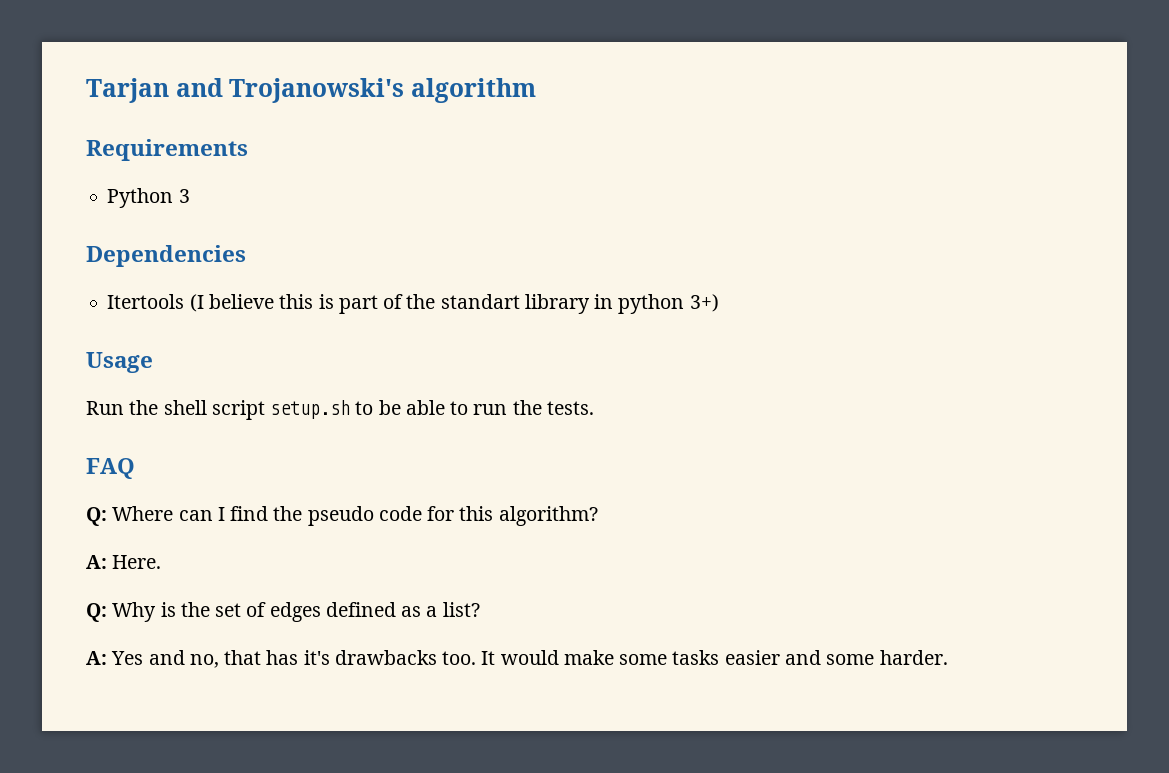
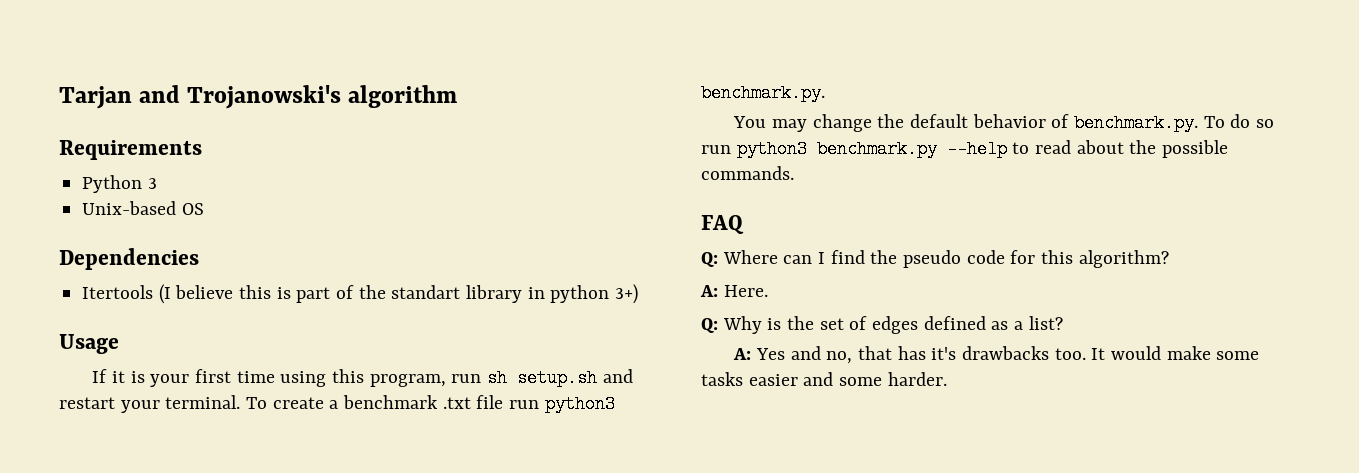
+ Unix-based OS
- Run the shell script setup.sh to be able to run the tests.
+ If it is your first time using this program, run sh setup.sh and restart your terminal. To create a benchmark .txt file run python3 benchmark.py.
+ You may change the default behavior of benchmark.py. To do so run python3 benchmark.py --help to read about the possible commands.

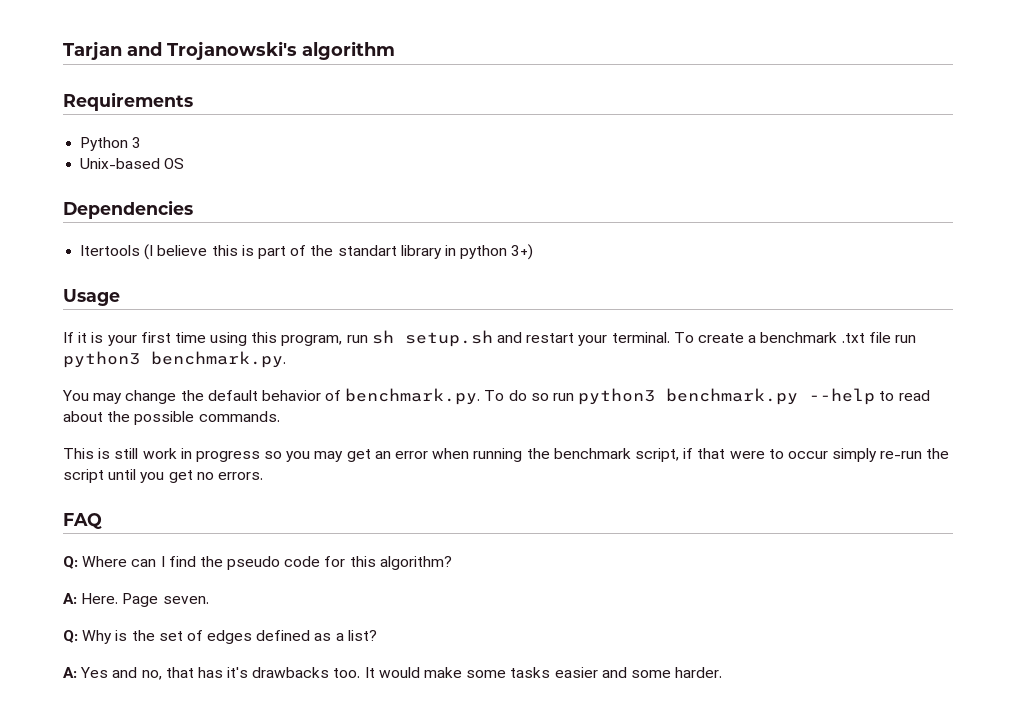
+ This is still work in progress so you may get an error when running the benchmark script, if that were to occur simply re-run the script until you get no errors.
+ Page seven.

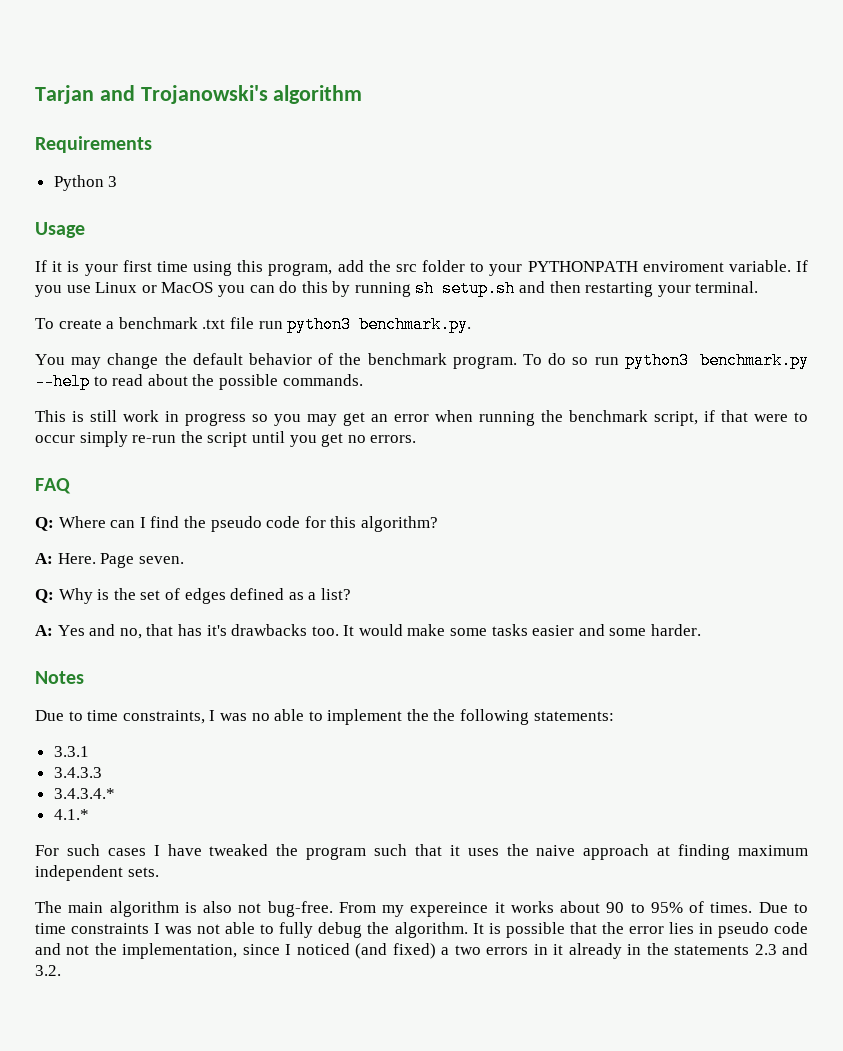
- Unix-based OS
- Dependencies
- Itertools (I believe this is part of the standart library in python 3+)
- If it is your first time using this program, run sh setup.sh and restart your terminal. To create a benchmark .txt file run python3 benchmark.py.
+ If it is your first time using this program, add the src folder to your PYTHONPATH enviroment variable. If you use Linux or MacOS you can do this by running sh setup.sh and then restarting your terminal.
+ To create a benchmark .txt file run python3 benchmark.py.
- You may change the default behavior of benchmark.py. To do so run python3 benchmark.py --help to read about the possible commands.
+ You may change the default behavior of the benchmark program. To do so run python3 benchmark.py --help to read about the possible commands.
+ Notes
+ Due to time constraints, I was no able to implement the the following statements:
+ 3.3.1
+ 3.4.3.3
+ 3.4.3.4.*
+ 4.1.*
+ For such cases I have tweaked the program such that it uses the naive approach at finding maximum independent sets.
+ The main algorithm is also not bug-free. From my expereince it works about 90 to 95% of times. Due to time constraints I was not able to fully debug the algorithm. It is possible that the error lies in pseudo code and not the implementation, since I noticed (and fixed) a two errors in it already in the statements 2.3 and 3.2.

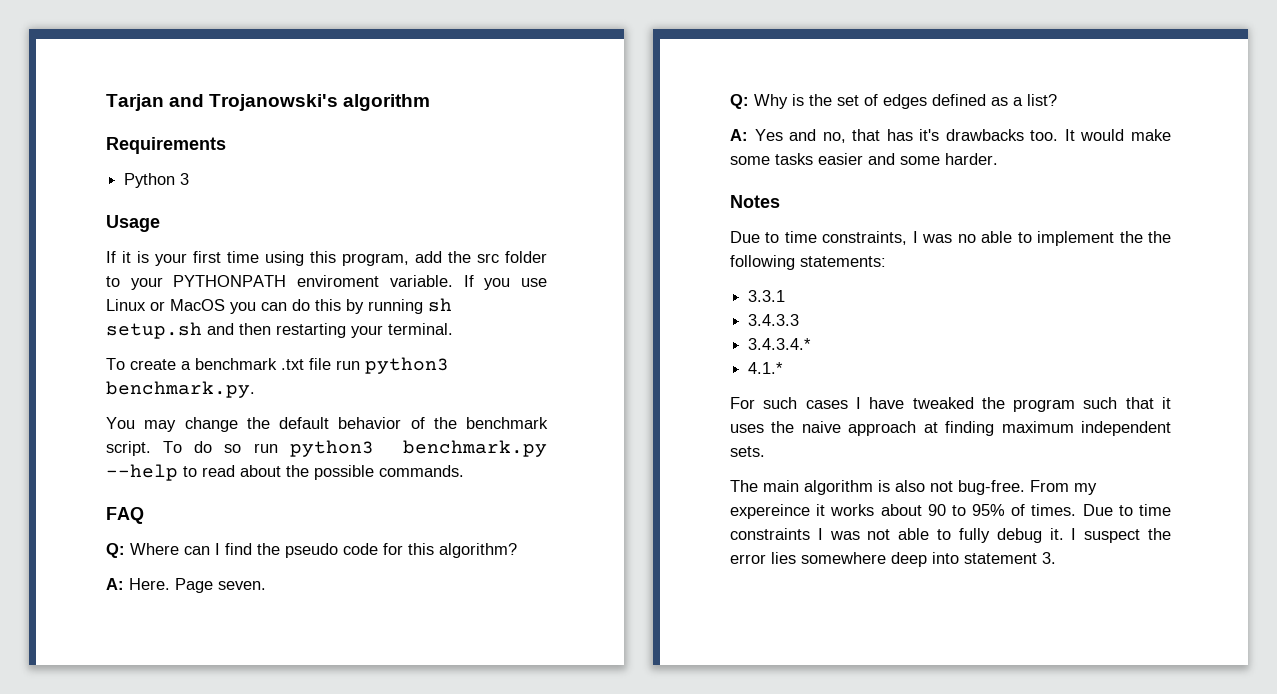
- You may change the default behavior of the benchmark program.
+ You may change the default behavior of the benchmark script.
- This is still work in progress so you may get an error when running the benchmark script, if that were to occur simply re-run the script until you get no errors.
- Due to time constraints I was not able to fully debug the algorithm. It is possible that the error lies in pseudo code and not the implementation, since I noticed (and fixed) a two errors in it already in the statements 2.3 and 3.2.
+ Due to time constraints I was not able to fully debug it. I suspect the error lies somewhere deep into statement 3.

